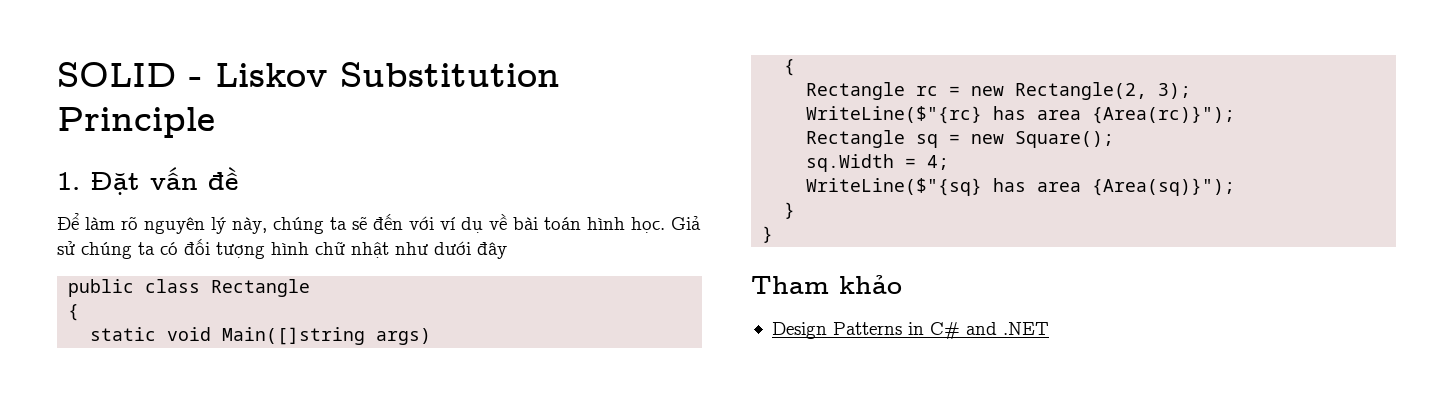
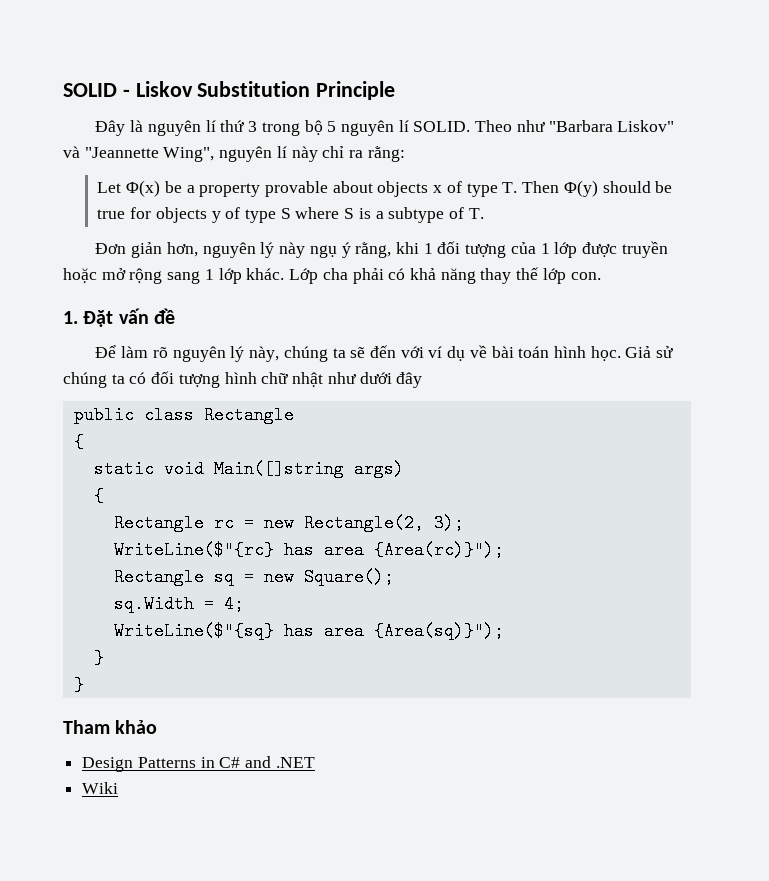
+ Đây là nguyên lí thứ 3 trong bộ 5 nguyên lí SOLID. Theo như "Barbara Liskov" và "Jeannette Wing", nguyên lí này chỉ ra rằng:
+ Let Φ(x) be a property provable about objects x of type T. Then Φ(y) should be true for objects y of type S where S is a subtype of T.
+ Đơn giản hơn, nguyên lý này ngụ ý rằng, khi 1 đối tượng của 1 lớp được truyền hoặc mở rộng sang 1 lớp khác. Lớp cha phải có khả năng thay thế lớp con.
+ Wiki

